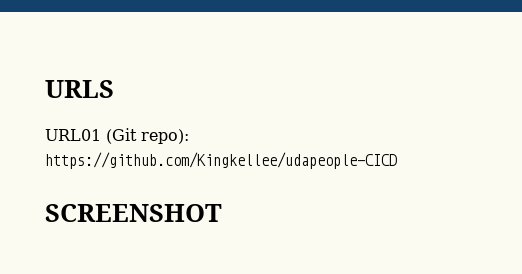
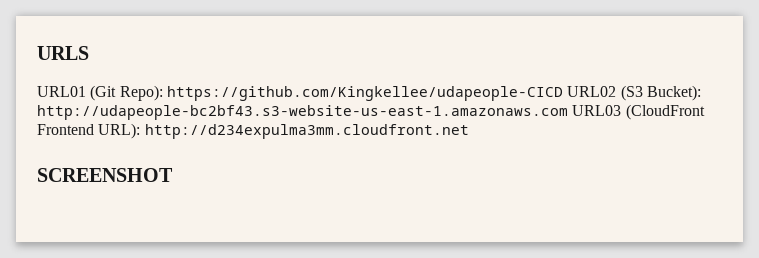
- URL01 (Git repo): https://github.com/Kingkellee/udapeople-CICD
+ URL01 (Git Repo): https://github.com/Kingkellee/udapeople-CICD URL02 (S3 Bucket): http://udapeople-bc2bf43.s3-website-us-east-1.amazonaws.com URL03 (CloudFront Frontend URL): http://d234expulma3mm.cloudfront.net

